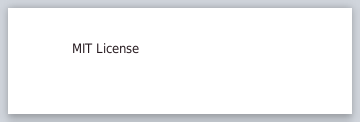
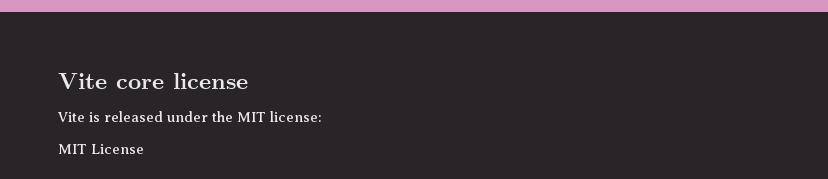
+ Vite core license
+ Vite is released under the MIT license:

